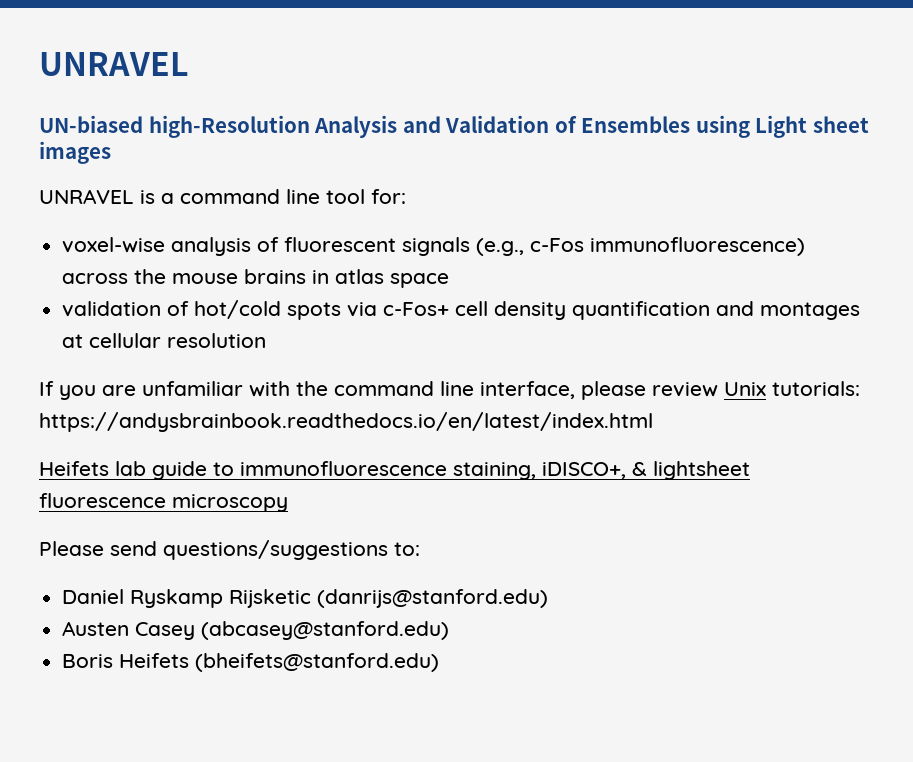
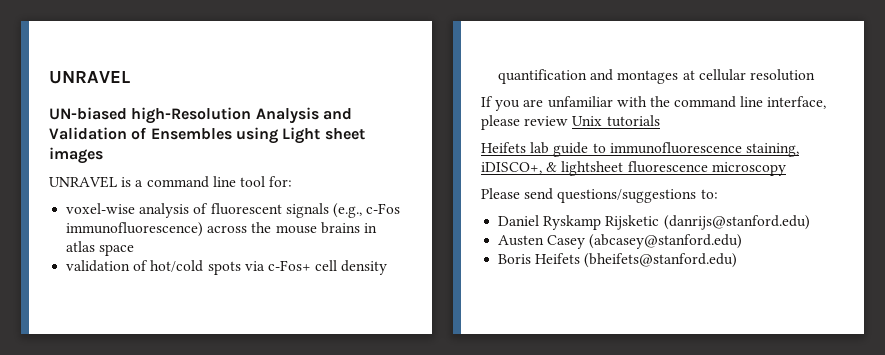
- If you are unfamiliar with the command line interface, please review Unix tutorials: https://andysbrainbook.readthedocs.io/en/latest/index.html
+ If you are unfamiliar with the command line interface, please review Unix tutorials

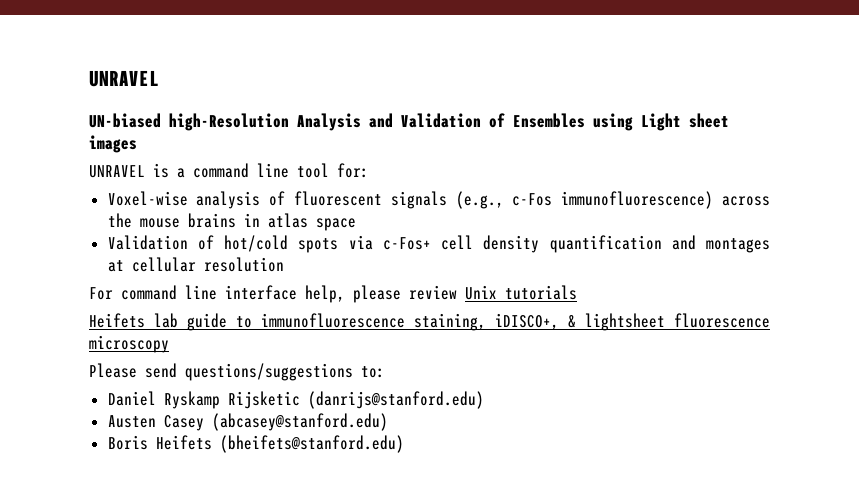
- voxel-wise analysis of fluorescent signals (e.g., c-Fos immunofluorescence) across the mouse brains in atlas space
+ Voxel-wise analysis of fluorescent signals (e.g., c-Fos immunofluorescence) across the mouse brains in atlas space
- validation of hot/cold spots via c-Fos+ cell density quantification and montages at cellular resolution
+ Validation of hot/cold spots via c-Fos+ cell density quantification and montages at cellular resolution
- If you are unfamiliar with the command line interface, please review Unix tutorials
+ For command line interface help, please review Unix tutorials

